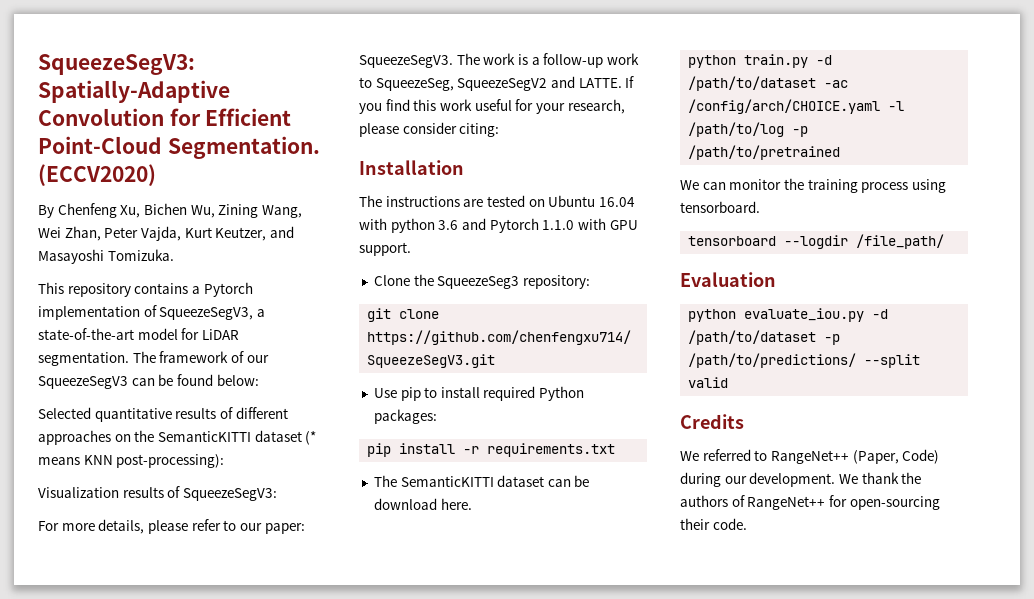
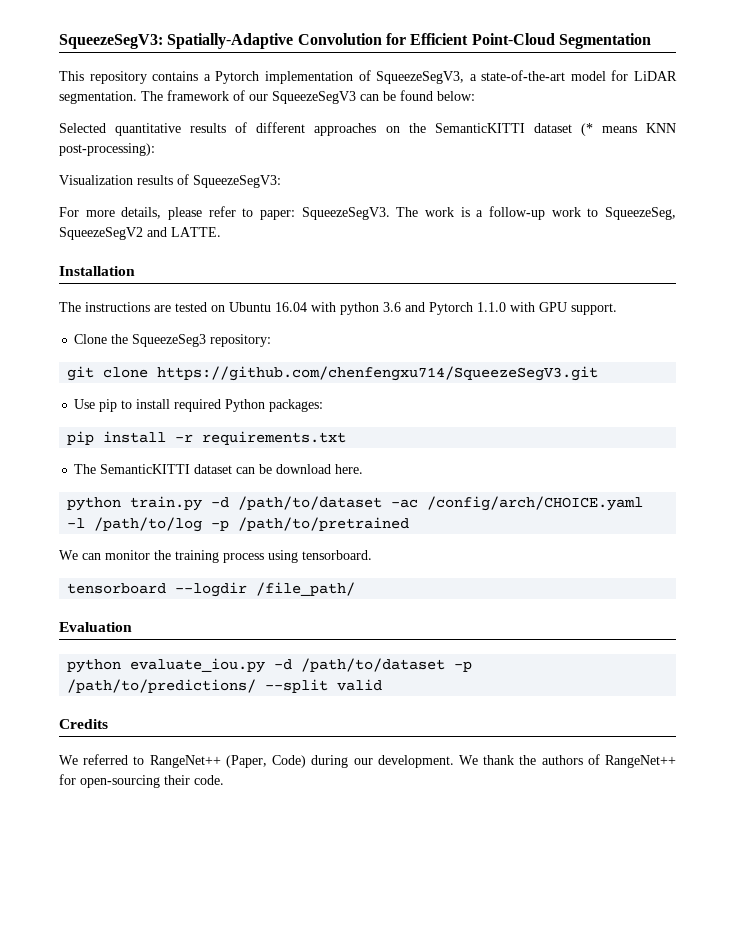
- SqueezeSegV3: Spatially-Adaptive Convolution for Efficient Point-Cloud Segmentation. (ECCV2020)
- By Chenfeng Xu, Bichen Wu, Zining Wang, Wei Zhan, Peter Vajda, Kurt Keutzer, and Masayoshi Tomizuka.
+ SqueezeSegV3: Spatially-Adaptive Convolution for Efficient Point-Cloud Segmentation
- For more details, please refer to our paper: SqueezeSegV3.
+ For more details, please refer to paper: SqueezeSegV3.
- If you find this work useful for your research, please consider citing:

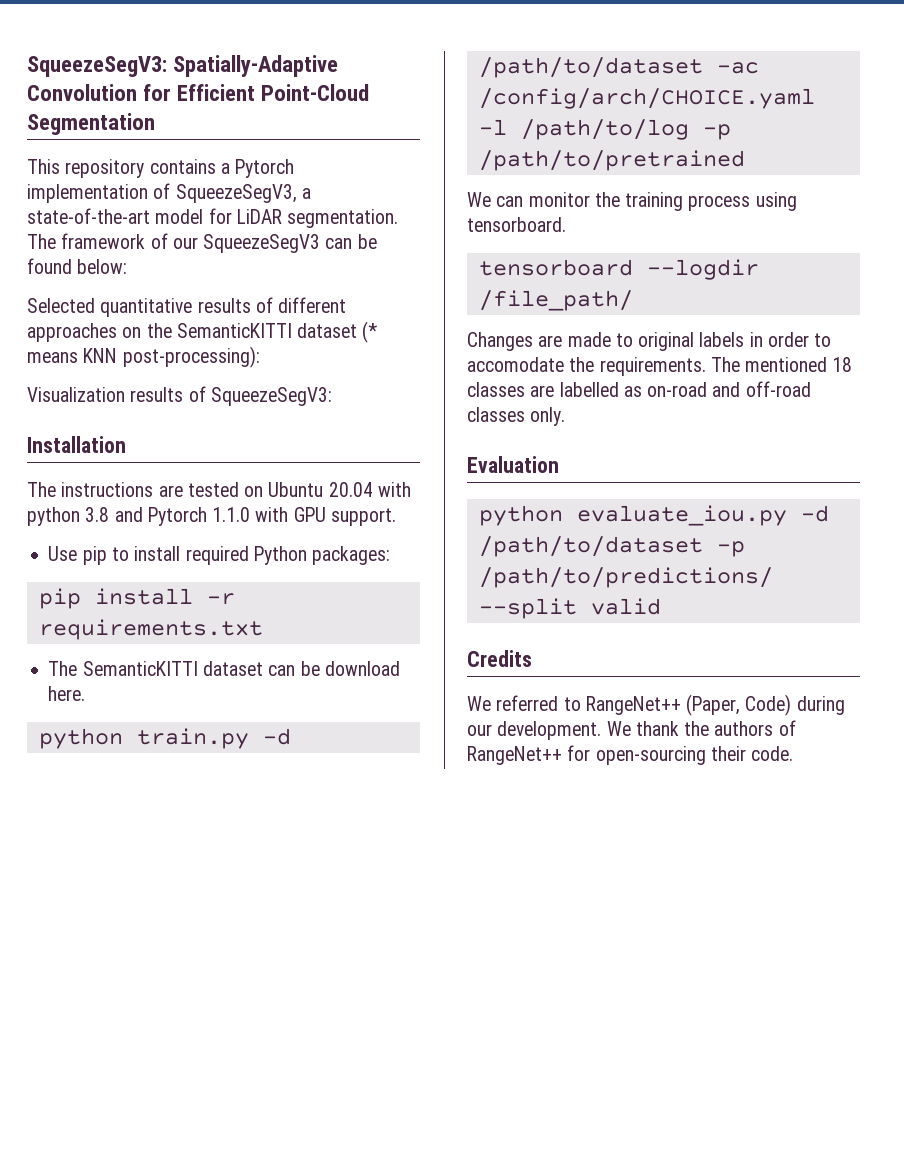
- For more details, please refer to paper: SqueezeSegV3. The work is a follow-up work to SqueezeSeg, SqueezeSegV2 and LATTE.
- The instructions are tested on Ubuntu 16.04 with python 3.6 and Pytorch 1.1.0 with GPU support.
+ The instructions are tested on Ubuntu 20.04 with python 3.8 and Pytorch 1.1.0 with GPU support.
- Clone the SqueezeSeg3 repository:
- git clone https://github.com/chenfengxu714/SqueezeSegV3.git
+ Changes are made to original labels in order to accomodate the requirements. The mentioned 18 classes are labelled as on-road and off-road classes only.

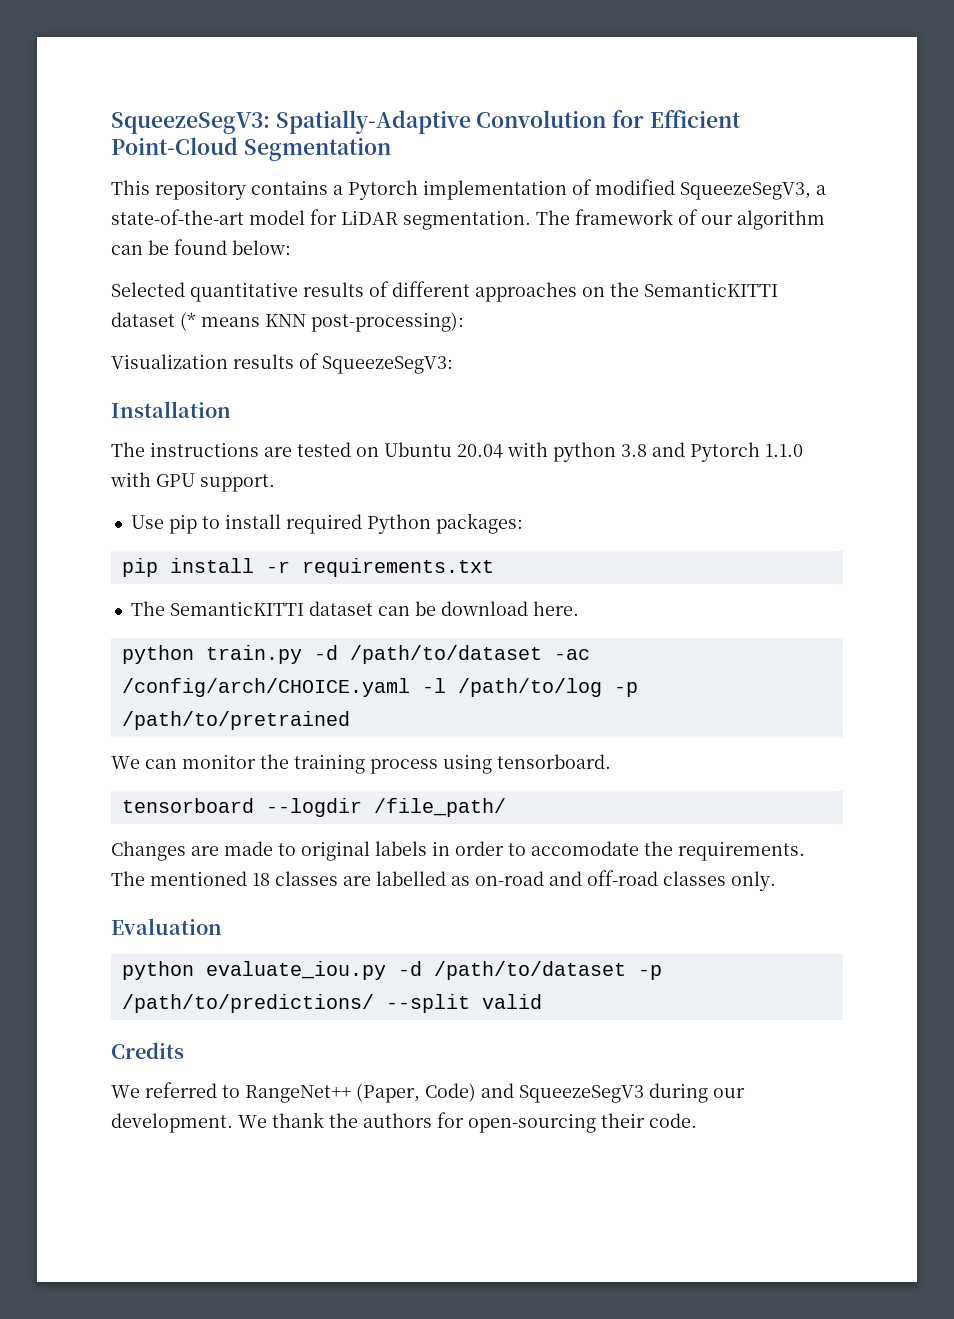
- This repository contains a Pytorch implementation of SqueezeSegV3, a state-of-the-art model for LiDAR segmentation.
+ This repository contains a Pytorch implementation of modified SqueezeSegV3, a state-of-the-art model for LiDAR segmentation.
- The framework of our SqueezeSegV3 can be found below:
+ The framework of our algorithm can be found below:
- We referred to RangeNet++ (Paper, Code) during our development.
+ We referred to RangeNet++ (Paper, Code) and SqueezeSegV3 during our development.
- We thank the authors of RangeNet++ for open-sourcing their code.
+ We thank the authors for open-sourcing their code.

